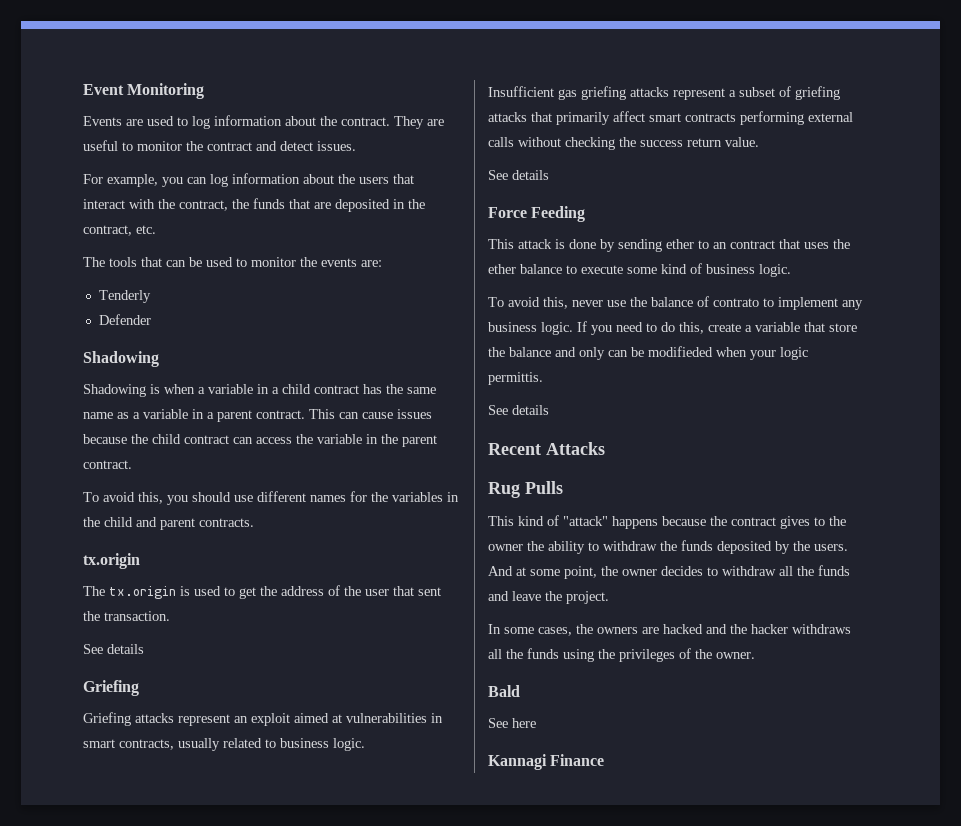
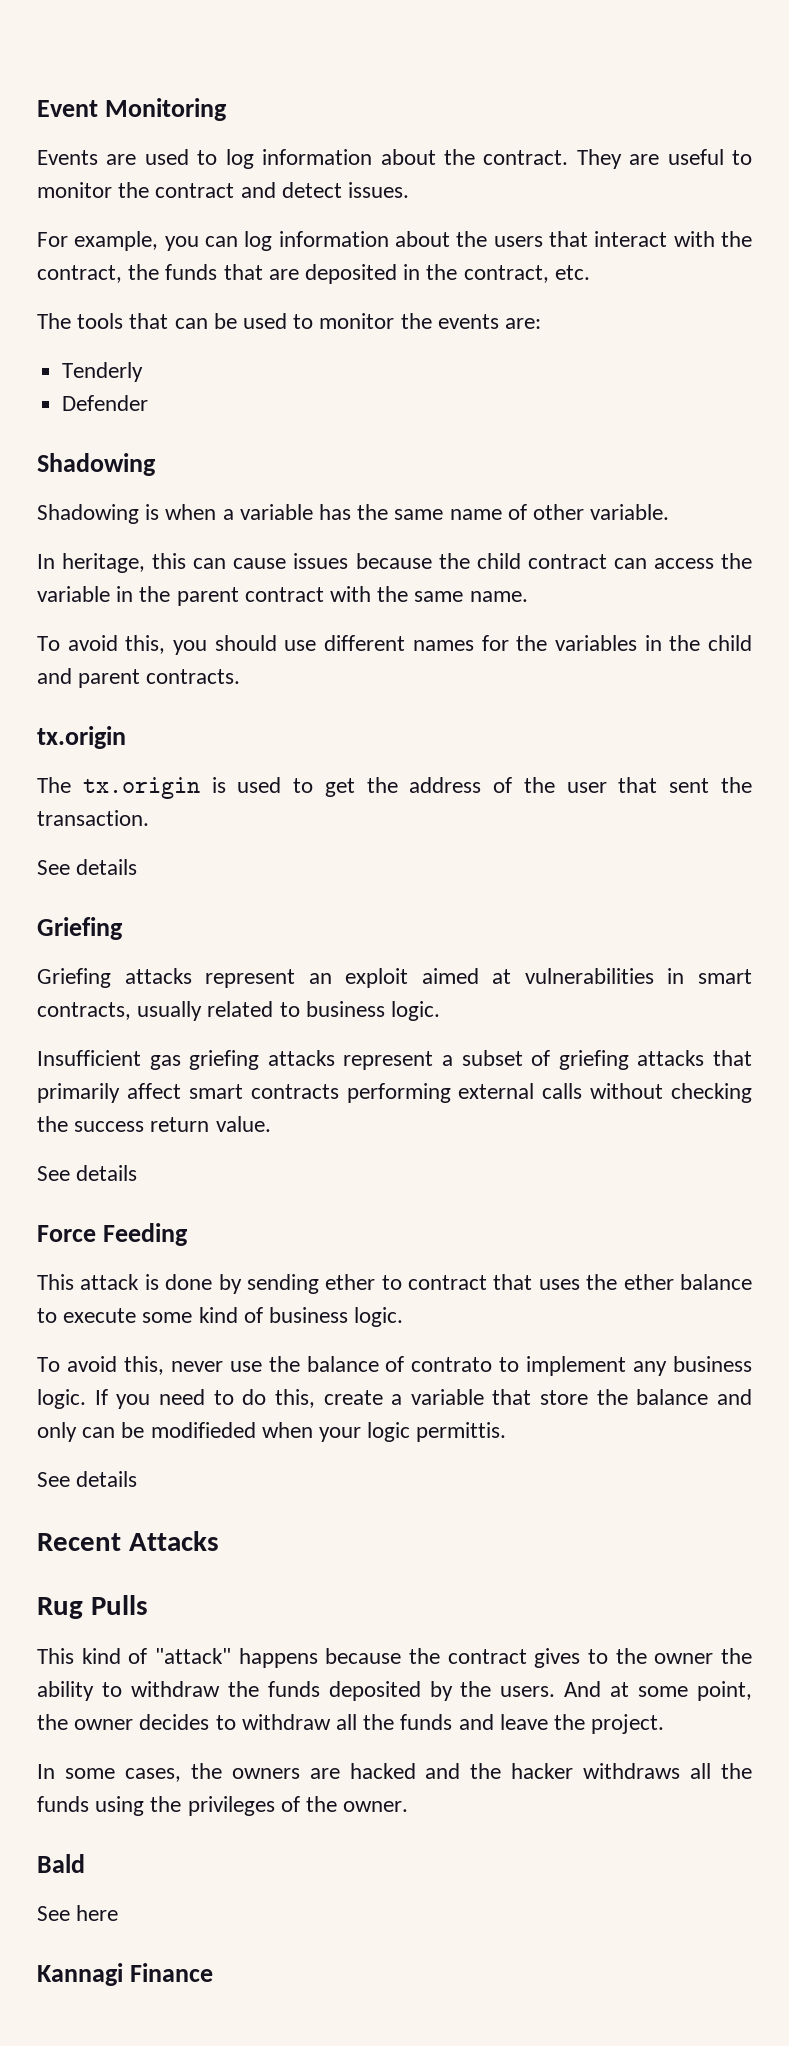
- Shadowing is when a variable in a child contract has the same name as a variable in a parent contract. This can cause issues because the child contract can access the variable in the parent contract.
+ Shadowing is when a variable has the same name of other variable.
+ In heritage, this can cause issues because the child contract can access the variable in the parent contract with the same name.
- This attack is done by sending ether to an contract that uses the ether balance to execute some kind of business logic.
+ This attack is done by sending ether to contract that uses the ether balance to execute some kind of business logic.

